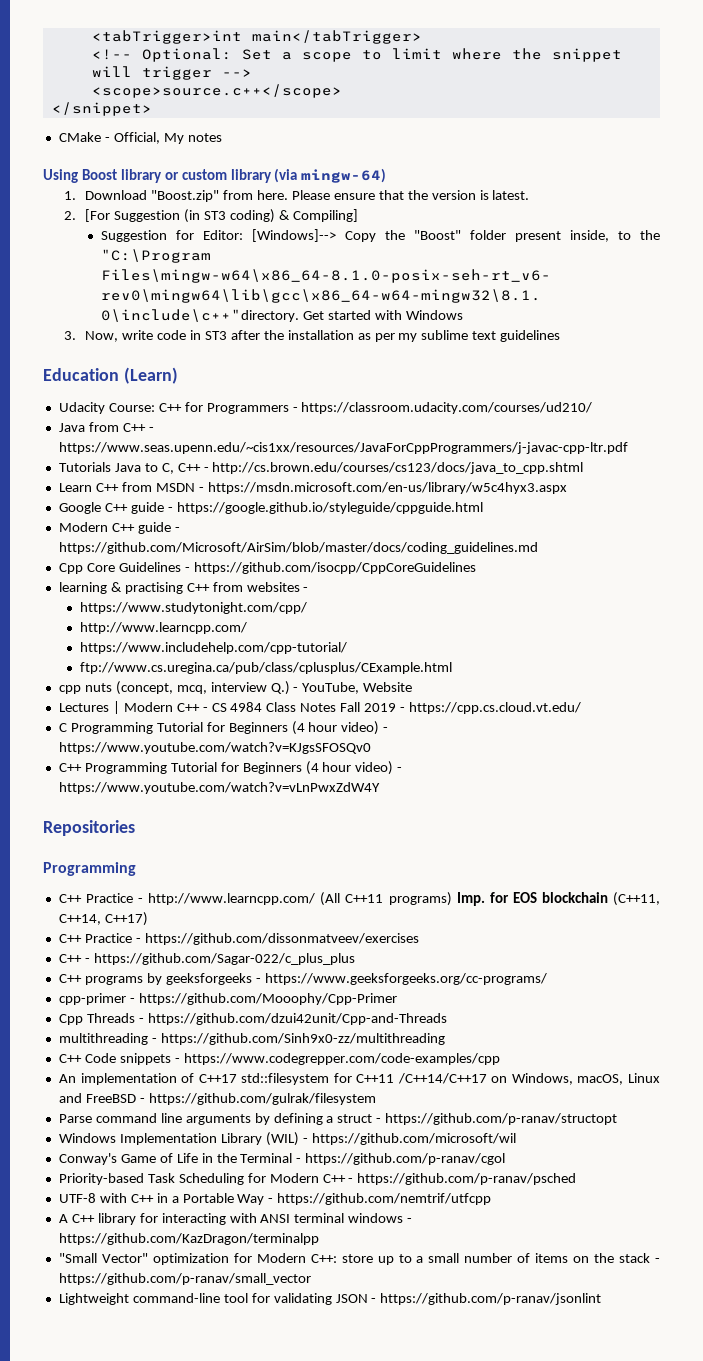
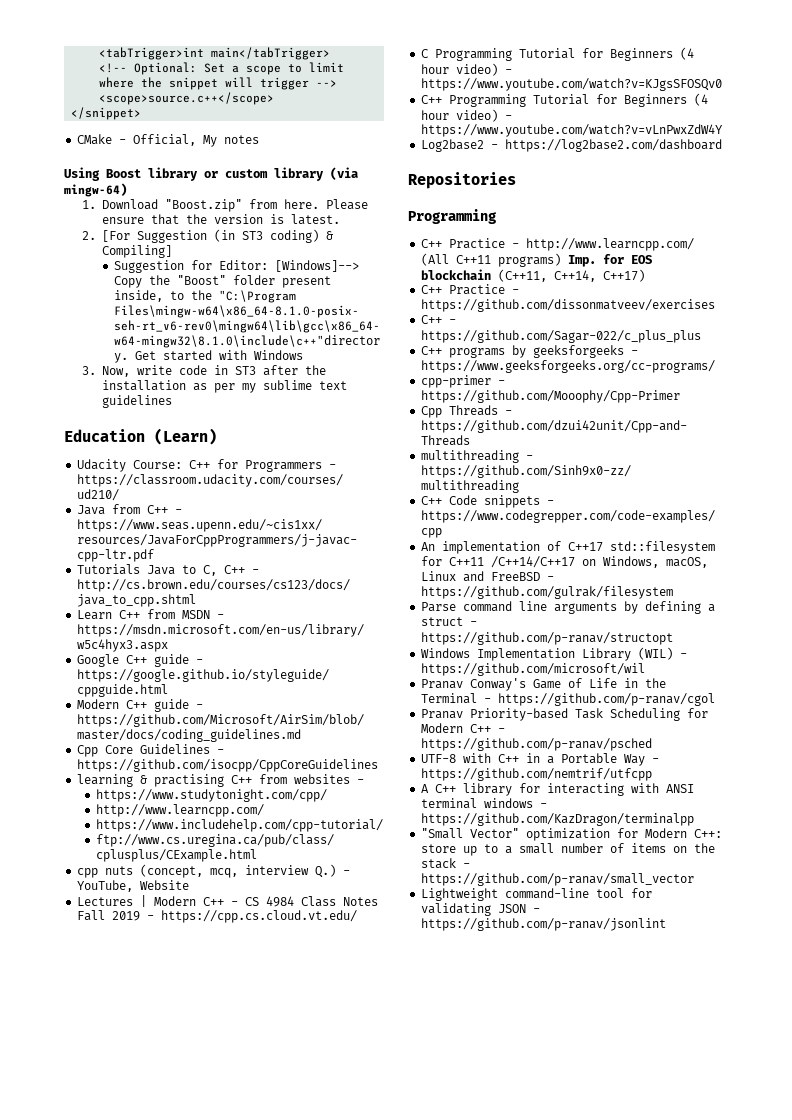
+ Log2base2 - https://log2base2.com/dashboard
- Conway's Game of Life in the Terminal - https://github.com/p-ranav/cgol
+ Pranav Conway's Game of Life in the Terminal - https://github.com/p-ranav/cgol
- Priority-based Task Scheduling for Modern C++ - https://github.com/p-ranav/psched
+ Pranav Priority-based Task Scheduling for Modern C++ - https://github.com/p-ranav/psched

